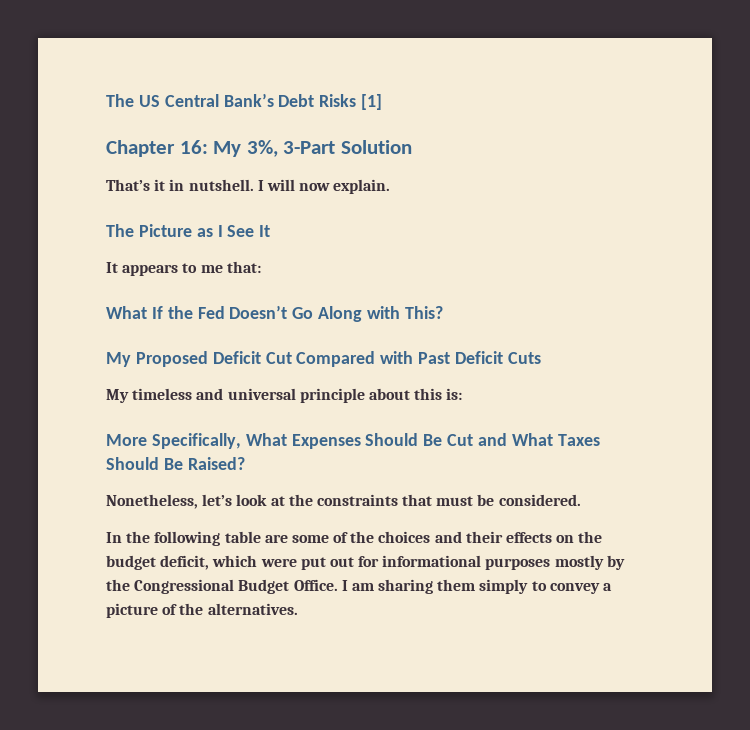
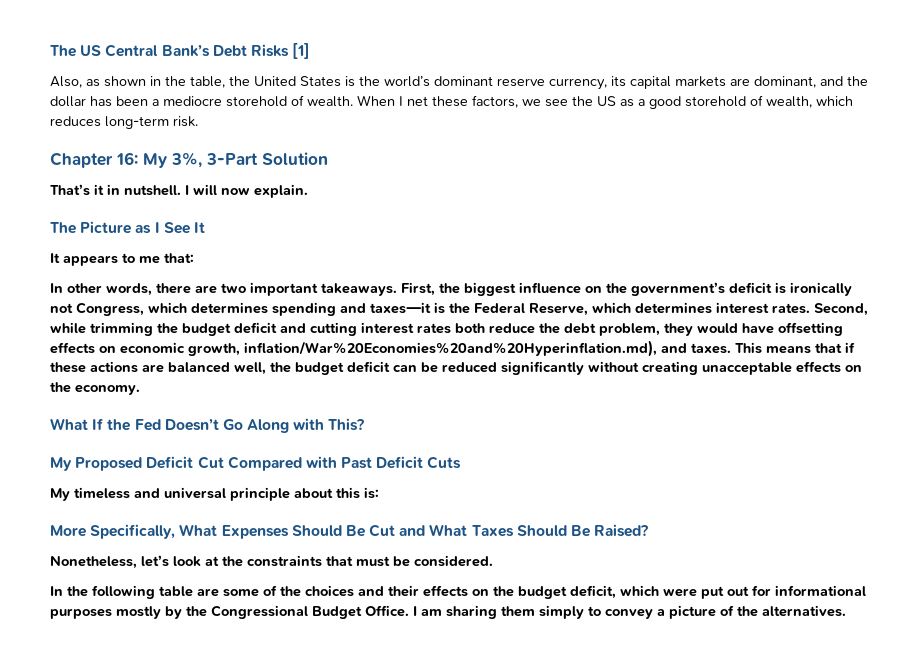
+ Also, as shown in the table, the United States is the world’s dominant reserve currency, its capital markets are dominant, and the dollar has been a mediocre storehold of wealth. When I net these factors, we see the US as a good storehold of wealth, which reduces long-term risk.
+ In other words, there are two important takeaways. First, the biggest influence on the government’s deficit is ironically not Congress, which determines spending and taxes—it is the Federal Reserve, which determines interest rates. Second, while trimming the budget deficit and cutting interest rates both reduce the debt problem, they would have offsetting effects on economic growth, inflation/War%20Economies%20and%20Hyperinflation.md), and taxes. This means that if these actions are balanced well, the budget deficit can be reduced significantly without creating unacceptable effects on the economy.

